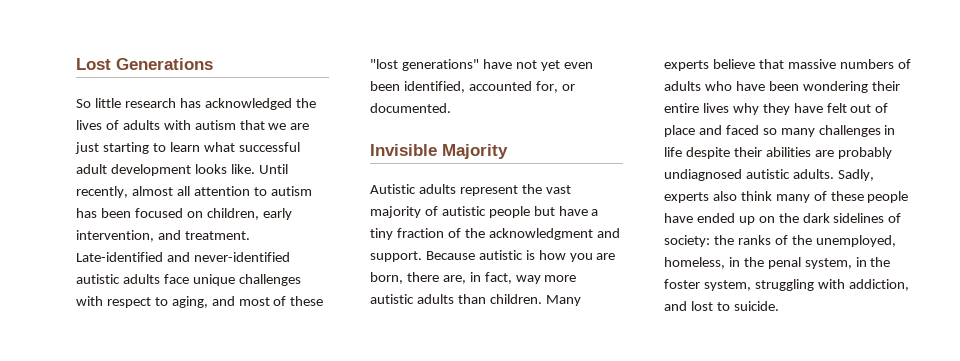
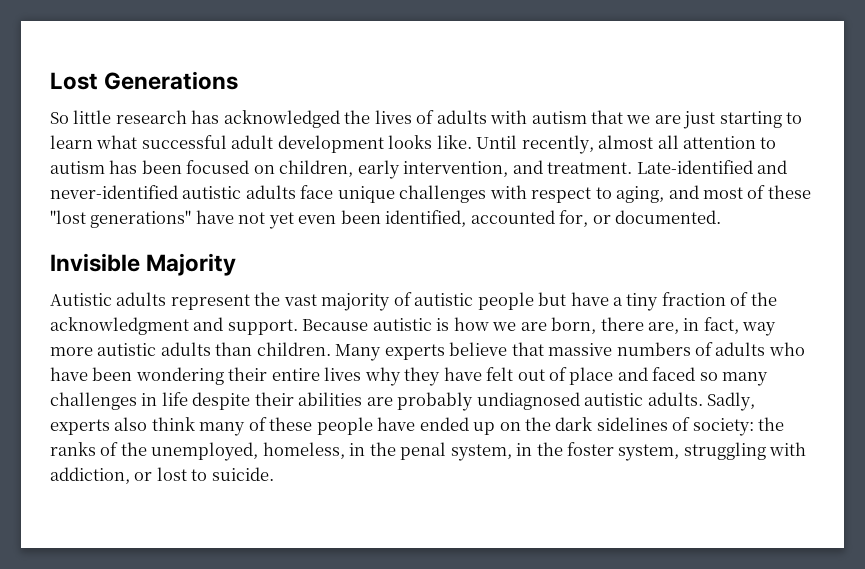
- Because autistic is how you are born, there are, in fact, way more autistic adults than children.
+ Because autistic is how we are born, there are, in fact, way more autistic adults than children.
- Sadly, experts also think many of these people have ended up on the dark sidelines of society: the ranks of the unemployed, homeless, in the penal system, in the foster system, struggling with addiction, and lost to suicide.
+ Sadly, experts also think many of these people have ended up on the dark sidelines of society: the ranks of the unemployed, homeless, in the penal system, in the foster system, struggling with addiction, or lost to suicide.

